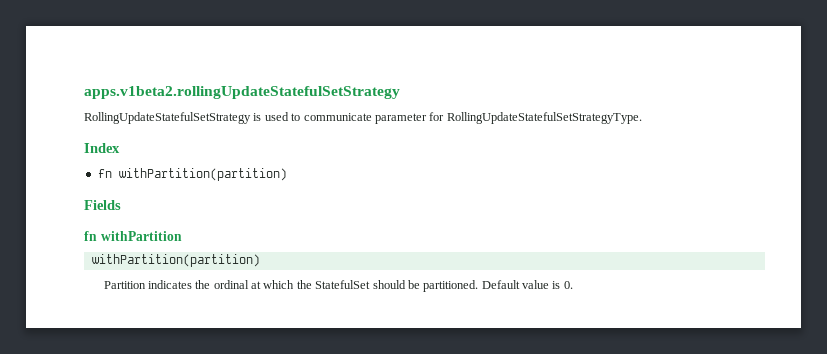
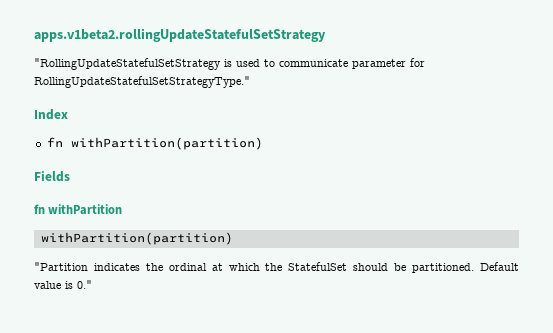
- RollingUpdateStatefulSetStrategy is used to communicate parameter for RollingUpdateStatefulSetStrategyType.
+ "RollingUpdateStatefulSetStrategy is used to communicate parameter for RollingUpdateStatefulSetStrategyType."
- Partition indicates the ordinal at which the StatefulSet should be partitioned.
+ "Partition indicates the ordinal at which the StatefulSet should be partitioned.
- Default value is 0.
+ Default value is 0."

